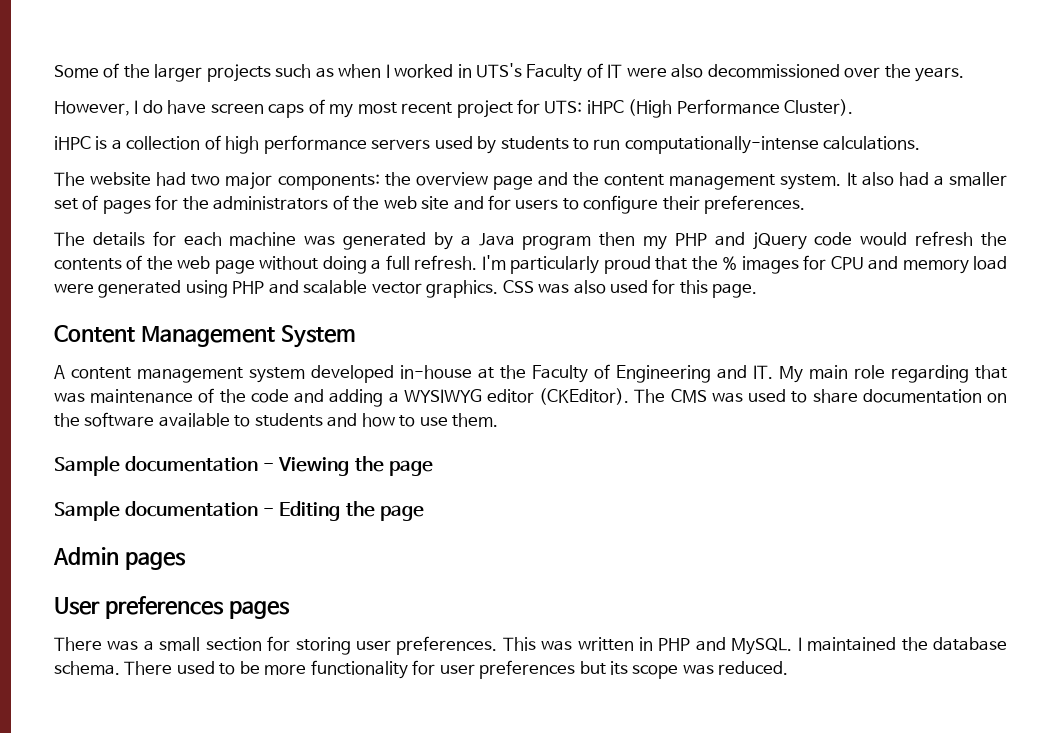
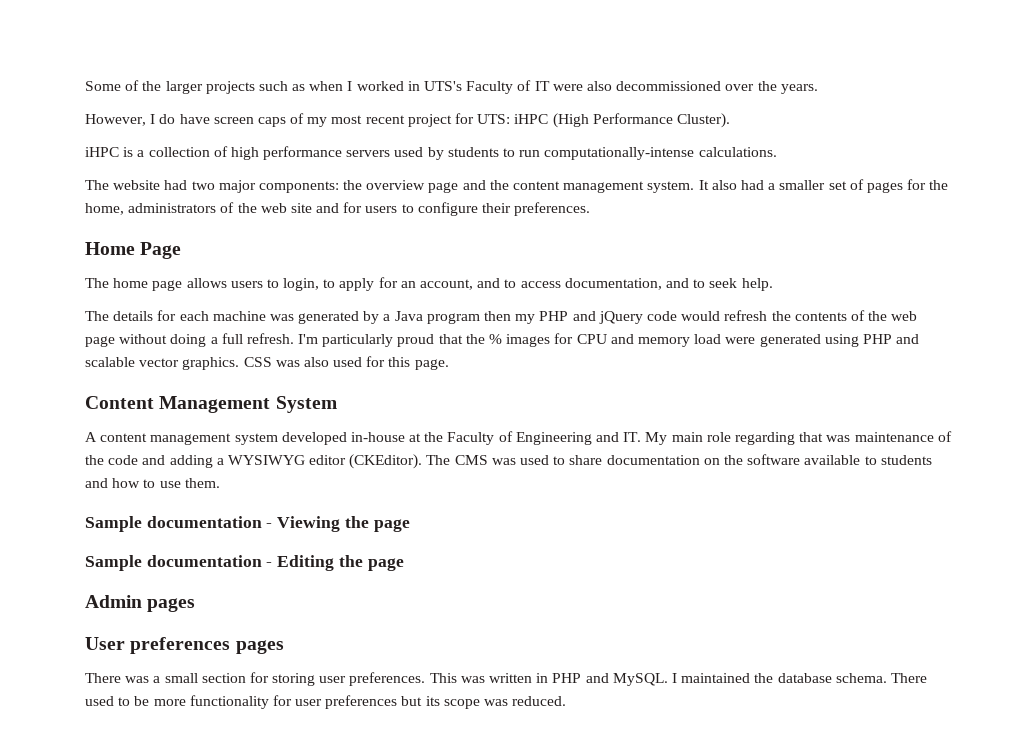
- It also had a smaller set of pages for the administrators of the web site and for users to configure their preferences.
+ It also had a smaller set of pages for the home, administrators of the web site and for users to configure their preferences.
+ Home Page
+ The home page allows users to login, to apply for an account, and to access documentation, and to seek help.

